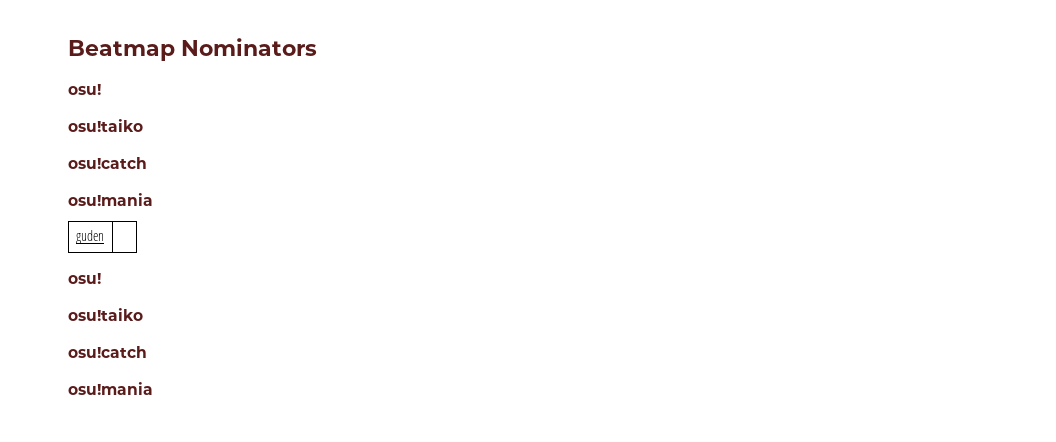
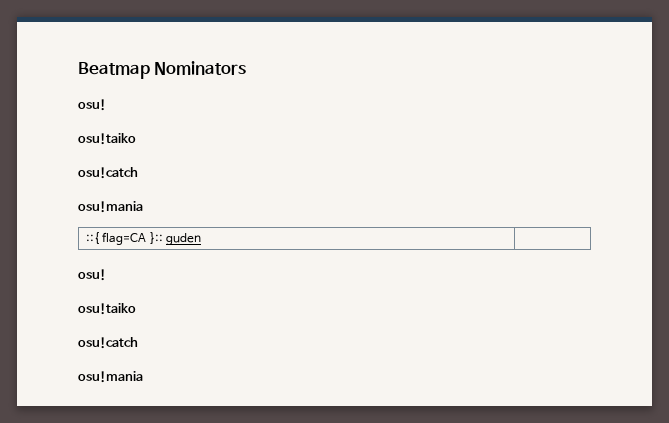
- guden |
+ ::{ flag=CA }:: guden |

